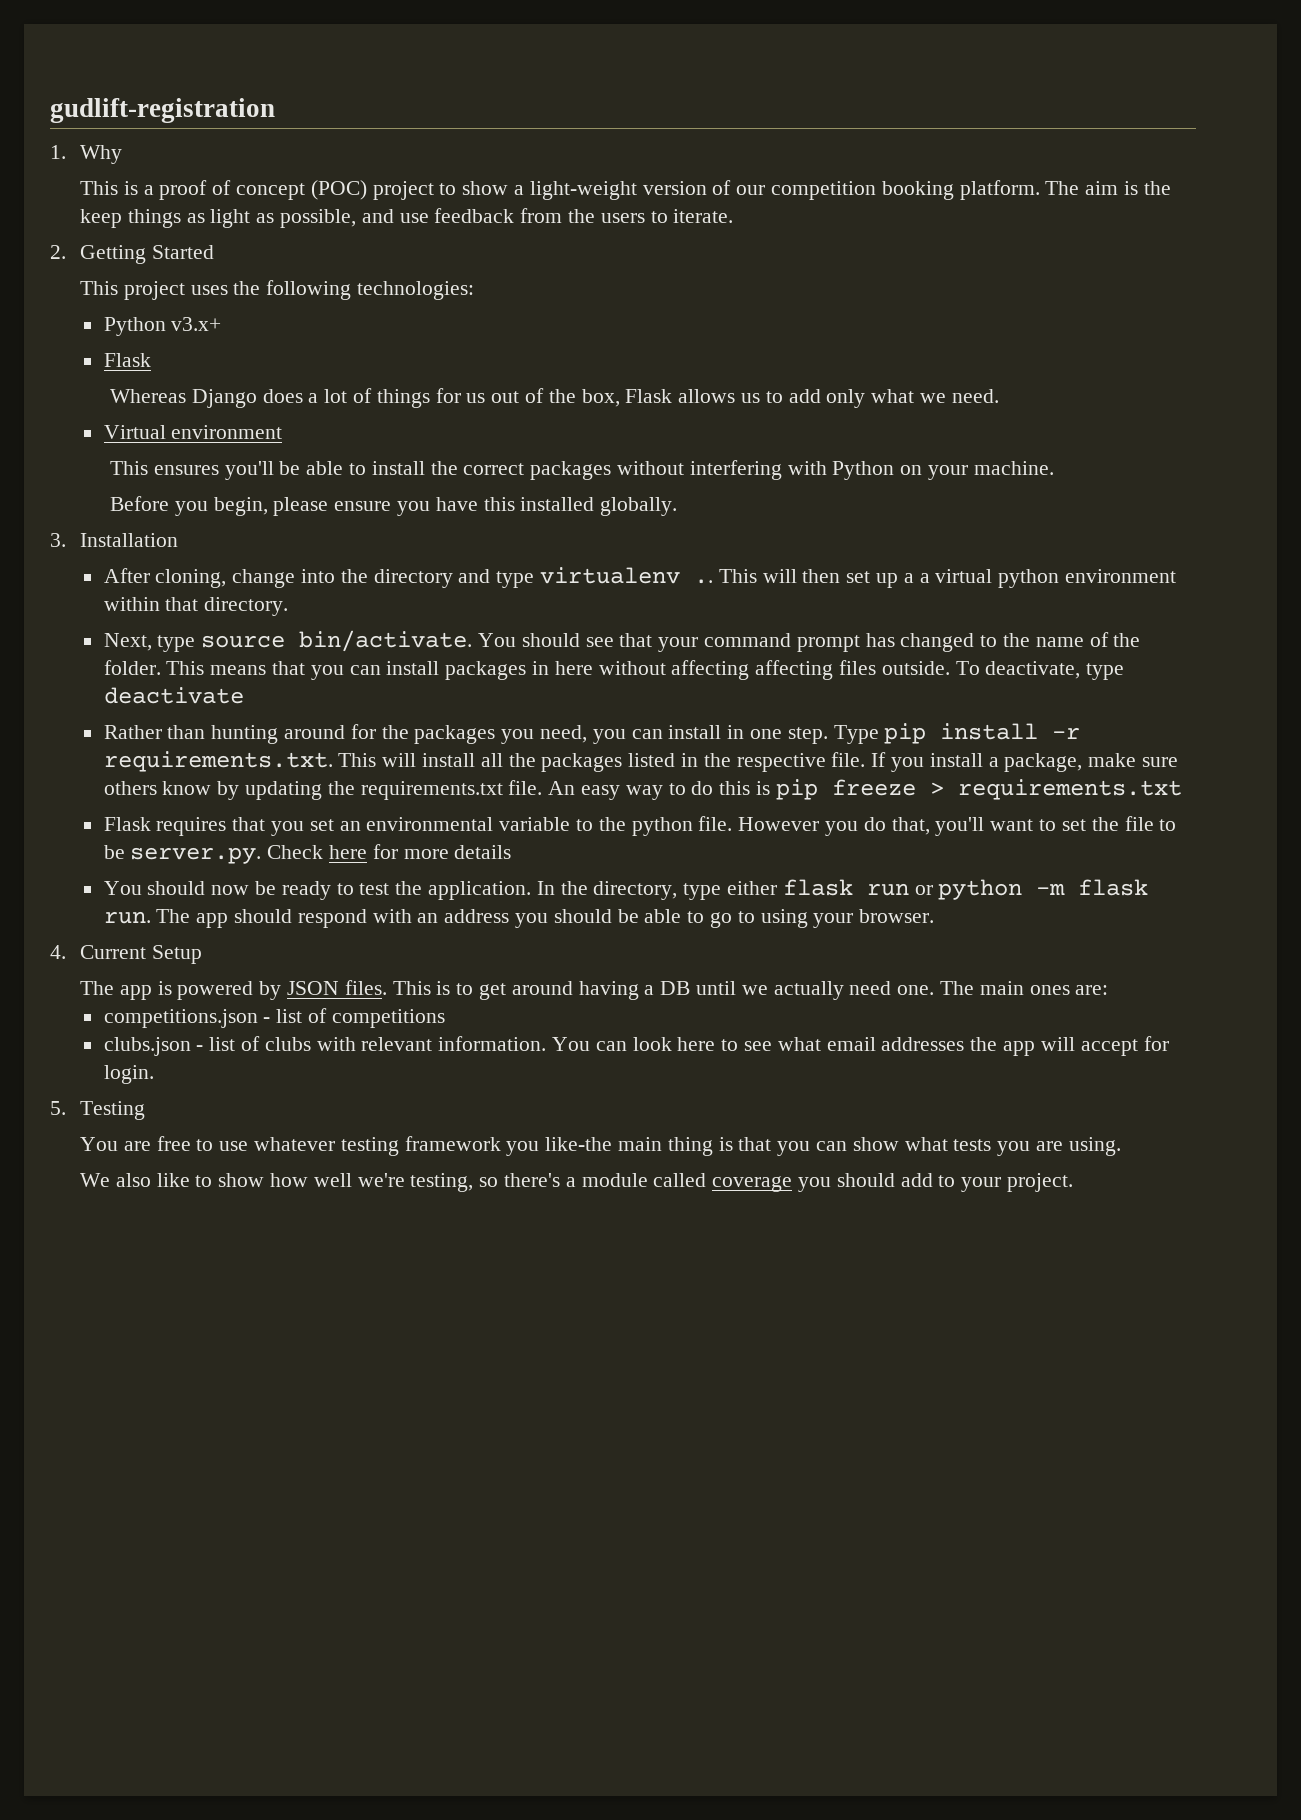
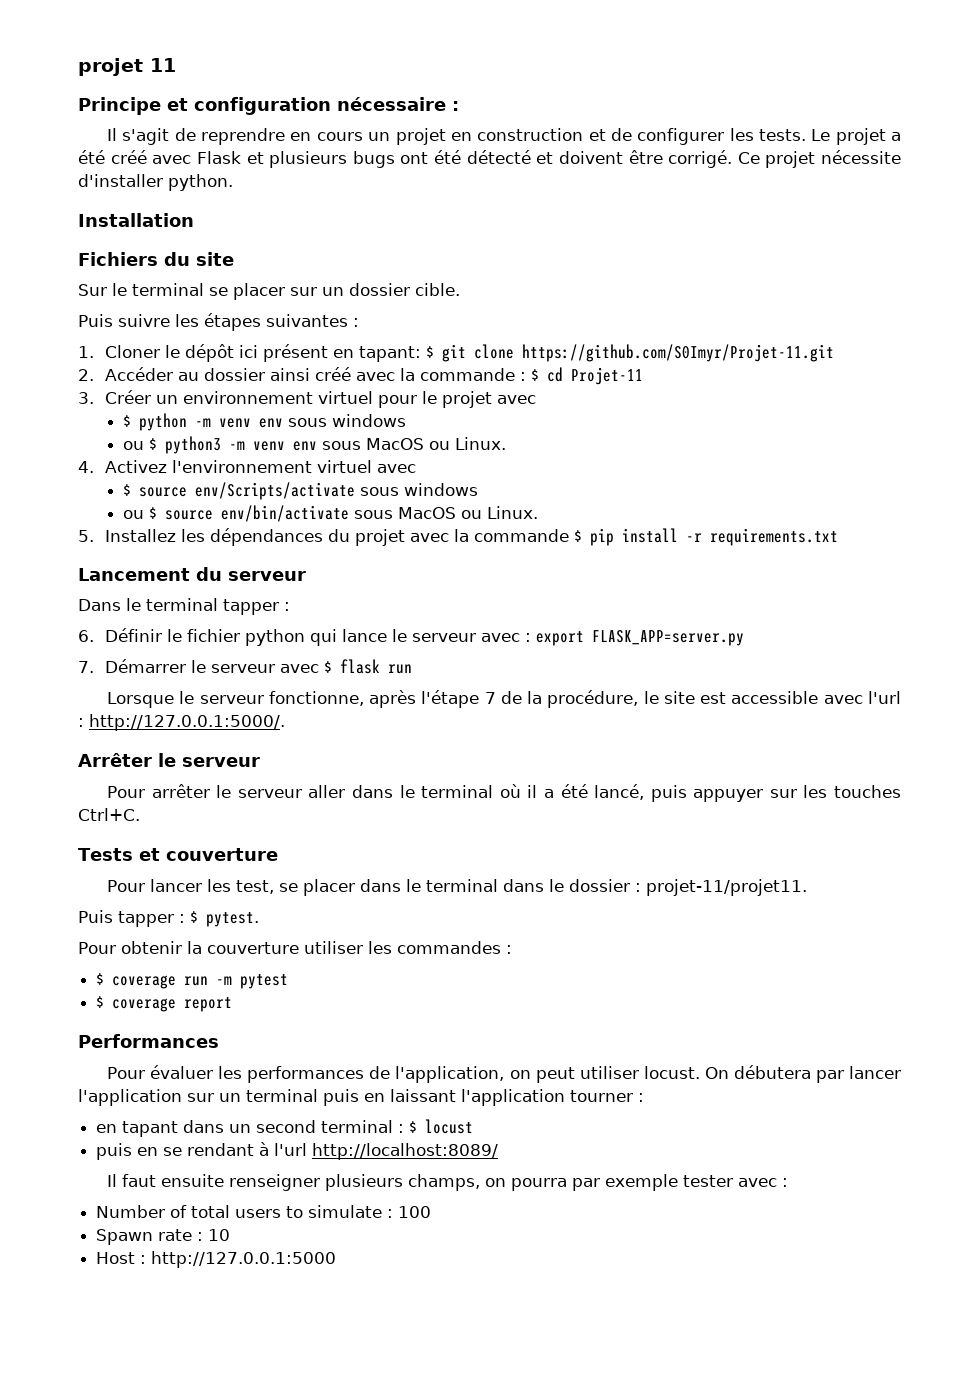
- gudlift-registration
- 1. Why
- This is a proof of concept (POC) project to show a light-weight version of our competition booking platform. The aim is the keep things as light as possible, and use feedback from the users to iterate.
- 2. Getting Started
- This project uses the following technologies:
- Python v3.x+
- Flask
- Whereas Django does a lot of things for us out of the box, Flask allows us to add only what we need.
- Virtual environment
- This ensures you'll be able to install the correct packages without interfering with Python on your machine.
- Before you begin, please ensure you have this installed globally.
- 3. Installation
- After cloning, change into the directory and type virtualenv .. This will then set up a a virtual python environment within that directory.
- Next, type source bin/activate. You should see that your command prompt has changed to the name of the folder. This means that you can install packages in here without affecting affecting files outside. To deactivate, type deactivate
- Rather than hunting around for the packages you need, you can install in one step. Type pip install -r requirements.txt. This will install all the packages listed in the respective file. If you install a package, make sure others know by updating the requirements.txt file. An easy way to do this is pip freeze > requirements.txt
- Flask requires that you set an environmental variable to the python file. However you do that, you'll want to set the file to be server.py. Check here for more details
- You should now be ready to test the application. In the directory, type either flask run or python -m flask run. The app should respond with an address you should be able to go to using your browser.
- 4. Current Setup
- The app is powered by JSON files. This is to get around having a DB until we actually need one. The main ones are:
- competitions.json - list of competitions
- clubs.json - list of clubs with relevant information. You can look here to see what email addresses the app will accept for login.
- 5. Testing
- You are free to use whatever testing framework you like-the main thing is that you can show what tests you are using.
- We also like to show how well we're testing, so there's a module called coverage you should add to your project.
+ projet 11
+ Principe et configuration nécessaire :
+ Il s'agit de reprendre en cours un projet en construction et de configurer les tests. Le projet a été créé avec Flask et plusieurs bugs ont été détecté et doivent être corrigé. Ce projet nécessite d'installer python.
+ Installation
+ Fichiers du site
+ Sur le terminal se placer sur un dossier cible.
+ Puis suivre les étapes suivantes :
+ 1. Cloner le dépôt ici présent en tapant: $ git clone https://github.com/S0Imyr/Projet-11.git
+ 2. Accéder au dossier ainsi créé avec la commande : $ cd Projet-11
+ 3. Créer un environnement virtuel pour le projet avec
+ $ python -m venv env sous windows
+ ou $ python3 -m venv env sous MacOS ou Linux.
+ 4. Activez l'environnement virtuel avec
+ $ source env/Scripts/activate sous windows
+ ou $ source env/bin/activate sous MacOS ou Linux.
+ 5. Installez les dépendances du projet avec la commande $ pip install -r requirements.txt
+ Lancement du serveur
+ Dans le terminal tapper :
+ 6. Définir le fichier python qui lance le serveur avec : export FLASK_APP=server.py
+ 7. Démarrer le serveur avec $ flask run
+ Lorsque le serveur fonctionne, après l'étape 7 de la procédure, le site est accessible avec l'url : http://127.0.0.1:5000/.
+ Arrêter le serveur
+ Pour arrêter le serveur aller dans le terminal où il a été lancé, puis appuyer sur les touches Ctrl+C.
+ Tests et couverture
+ Pour lancer les test, se placer dans le terminal dans le dossier : projet-11/projet11.
+ Puis tapper : $ pytest.
+ Pour obtenir la couverture utiliser les commandes :
+ $ coverage run -m pytest
+ $ coverage report
+ Performances
+ Pour évaluer les performances de l'application, on peut utiliser locust. On débutera par lancer l'application sur un terminal puis en laissant l'application tourner :
+ en tapant dans un second terminal : $ locust
+ puis en se rendant à l'url http://localhost:8089/
+ Il faut ensuite renseigner plusieurs champs, on pourra par exemple tester avec :
+ Number of total users to simulate : 100
+ Spawn rate : 10
+ Host : http://127.0.0.1:5000

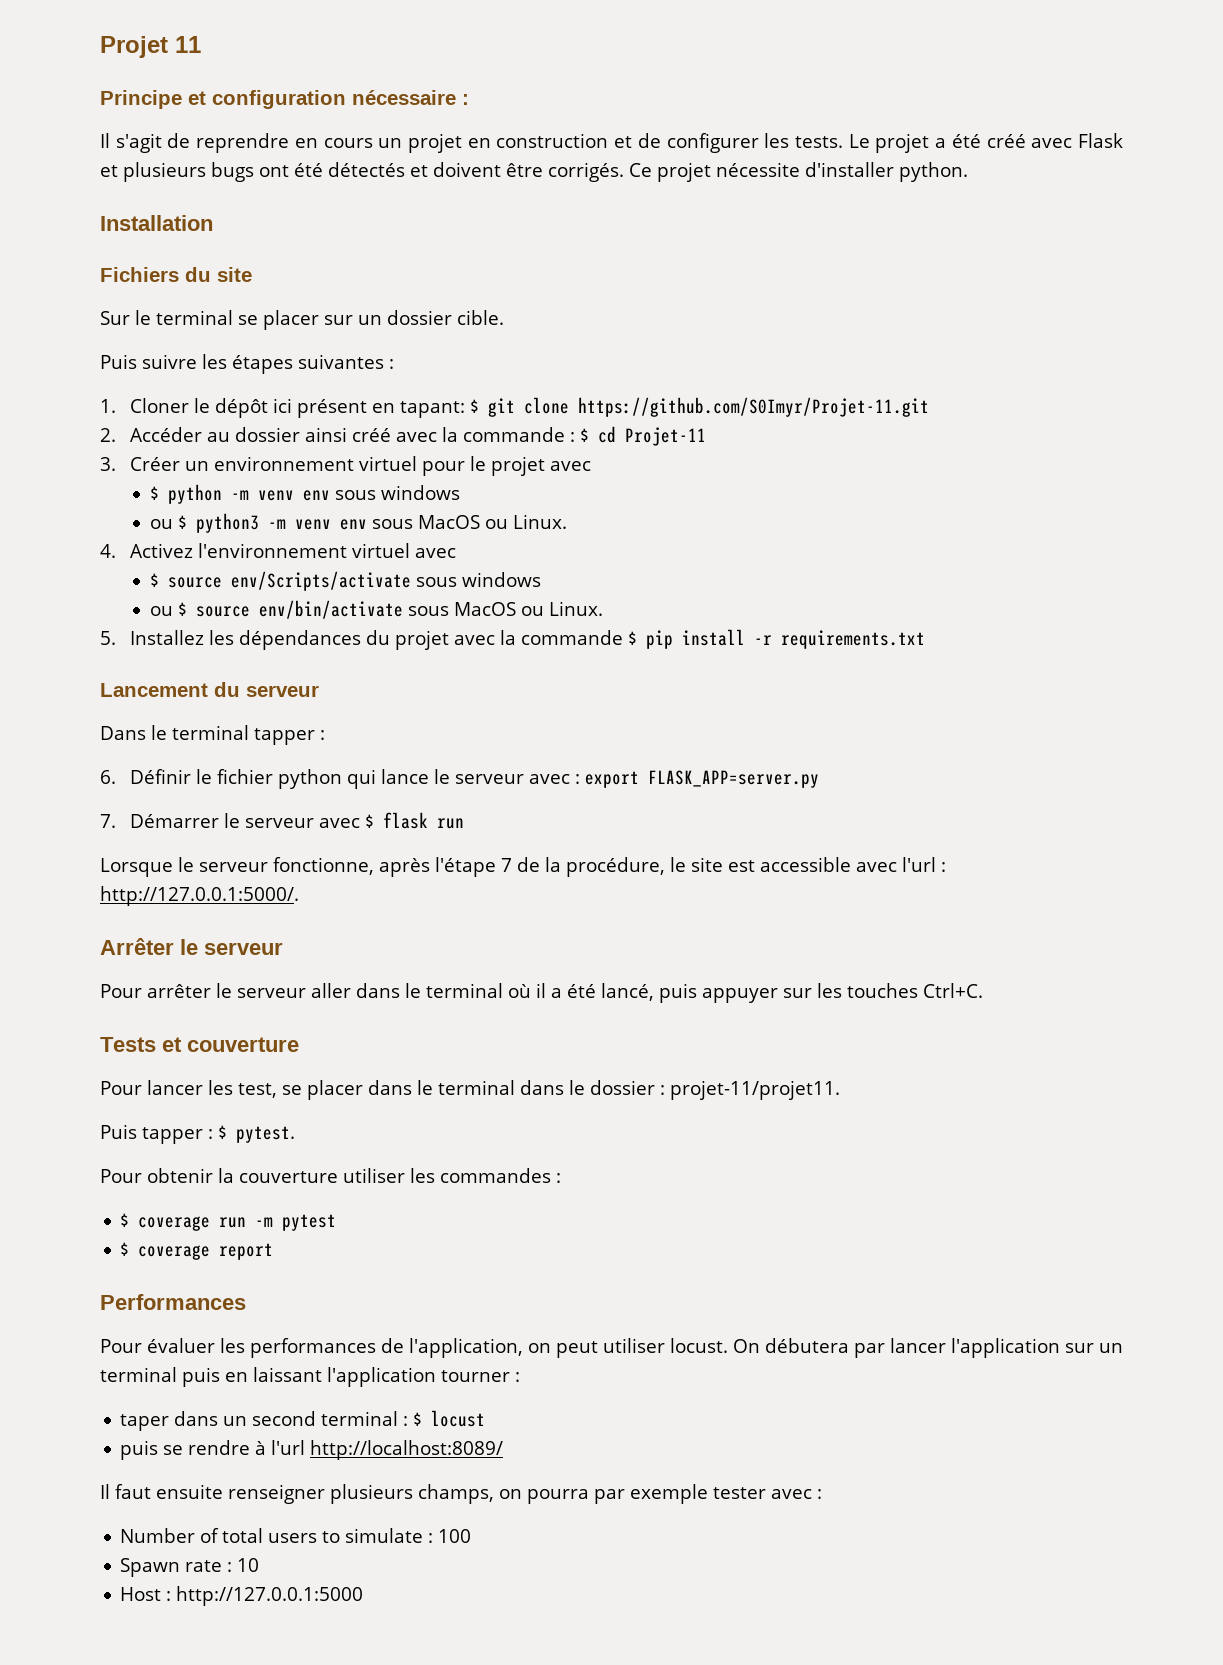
- projet 11
+ Projet 11
- Le projet a été créé avec Flask et plusieurs bugs ont été détecté et doivent être corrigé.
+ Le projet a été créé avec Flask et plusieurs bugs ont été détectés et doivent être corrigés.
- en tapant dans un second terminal : $ locust
+ taper dans un second terminal : $ locust
- puis en se rendant à l'url http://localhost:8089/
+ puis se rendre à l'url http://localhost:8089/

